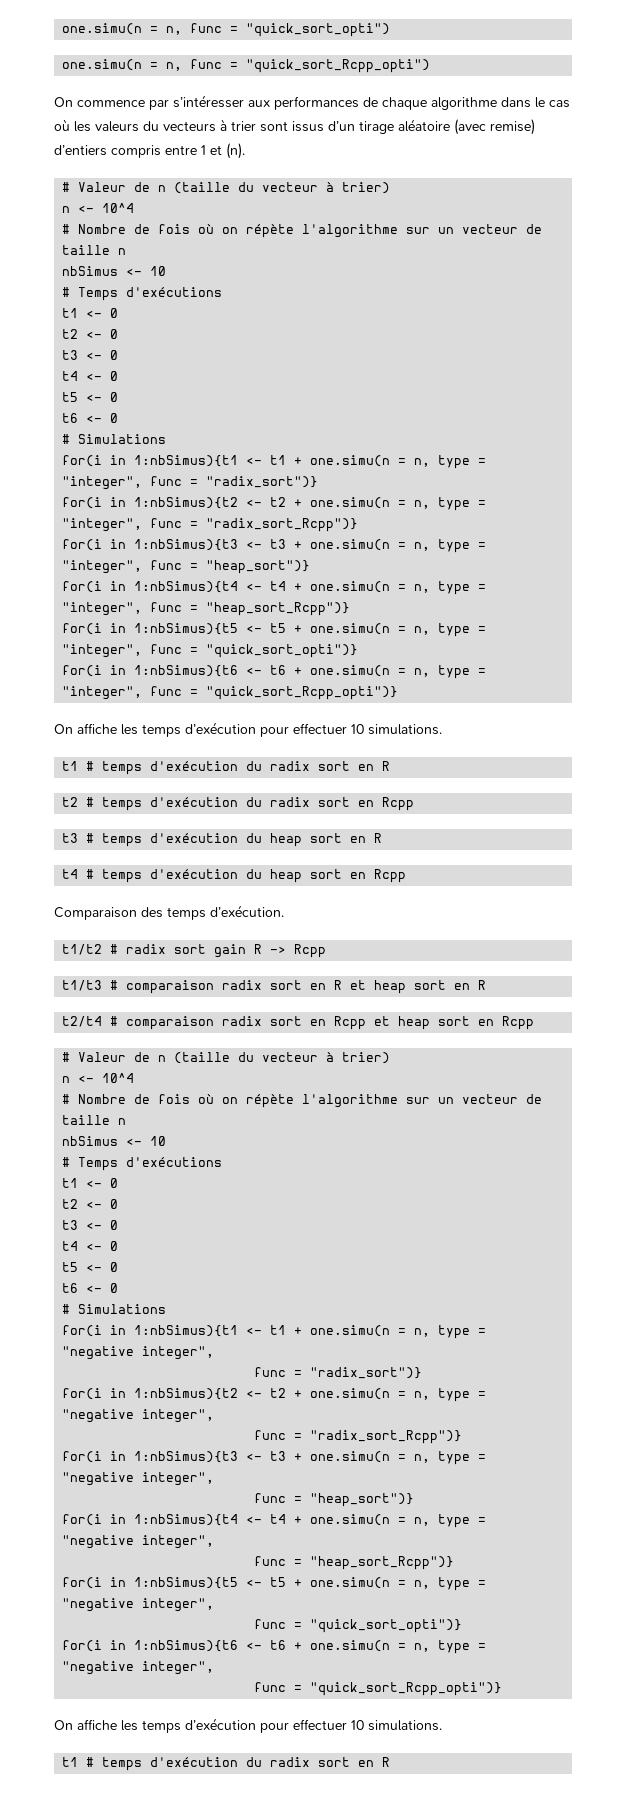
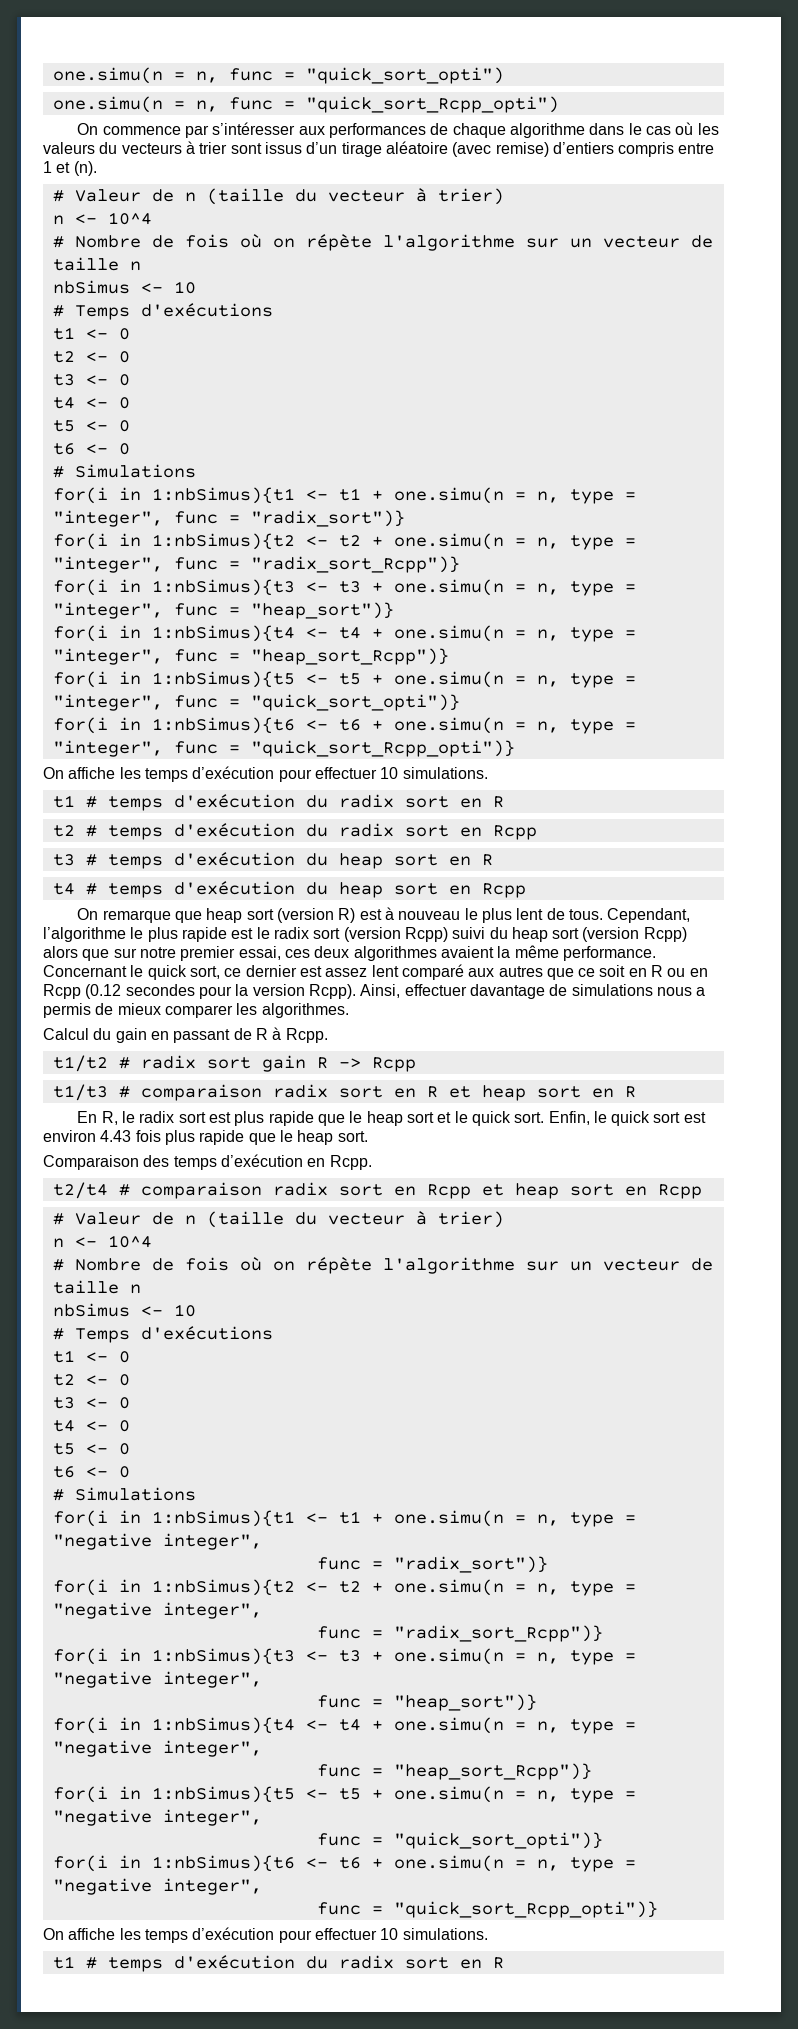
- Comparaison des temps d’exécution.
+ On remarque que heap sort (version R) est à nouveau le plus lent de tous. Cependant, l’algorithme le plus rapide est le radix sort (version Rcpp) suivi du heap sort (version Rcpp) alors que sur notre premier essai, ces deux algorithmes avaient la même performance. Concernant le quick sort, ce dernier est assez lent comparé aux autres que ce soit en R ou en Rcpp (0.12 secondes pour la version Rcpp). Ainsi, effectuer davantage de simulations nous a permis de mieux comparer les algorithmes.
+ Calcul du gain en passant de R à Rcpp.
+ En R, le radix sort est plus rapide que le heap sort et le quick sort. Enfin, le quick sort est environ 4.43 fois plus rapide que le heap sort.
+ Comparaison des temps d’exécution en Rcpp.

